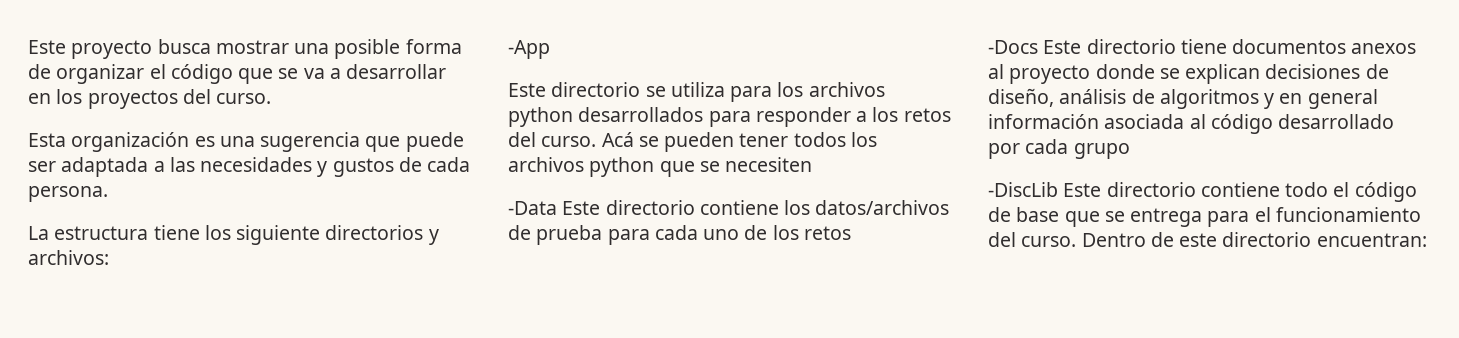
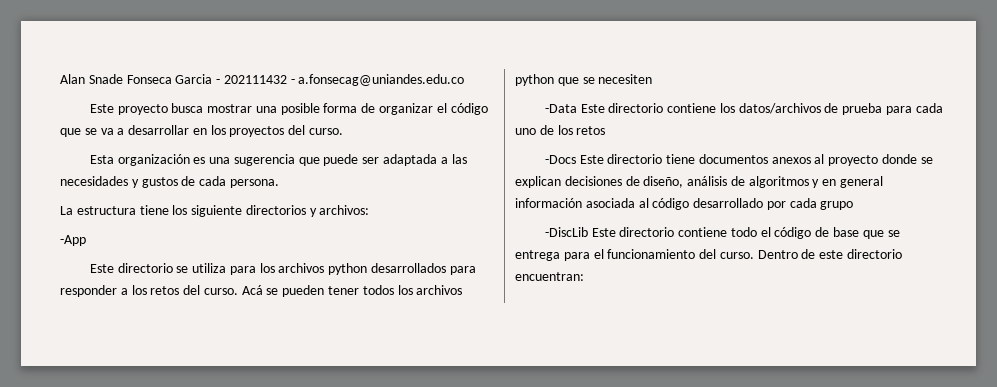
+ Alan Snade Fonseca Garcia - 202111432 - a.fonsecag@uniandes.edu.co

